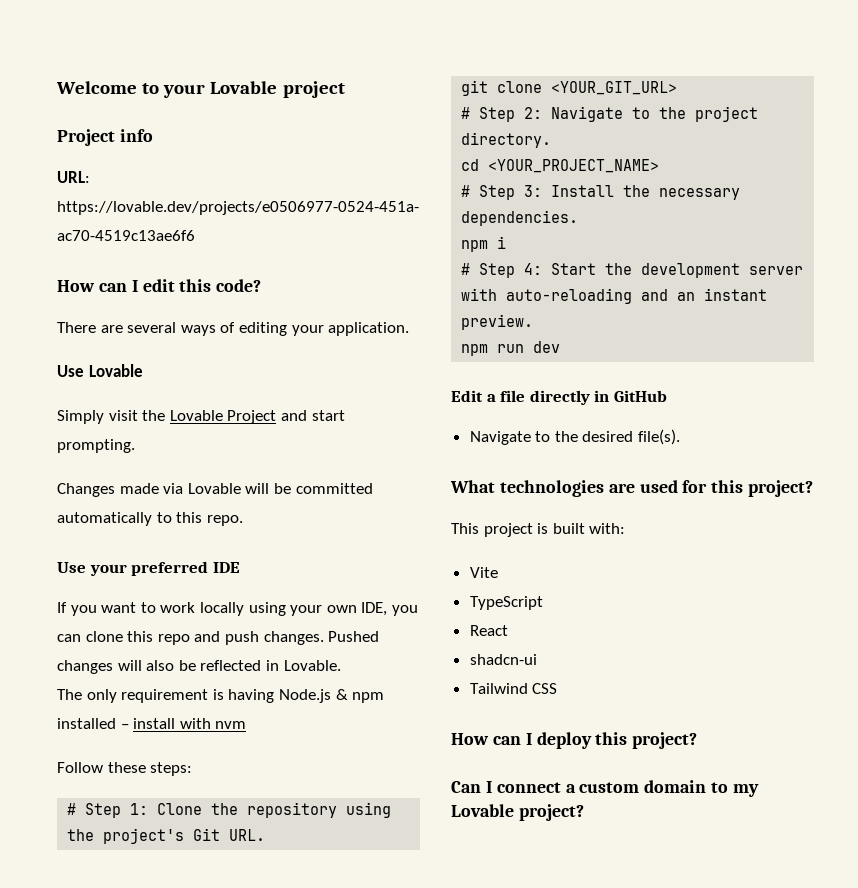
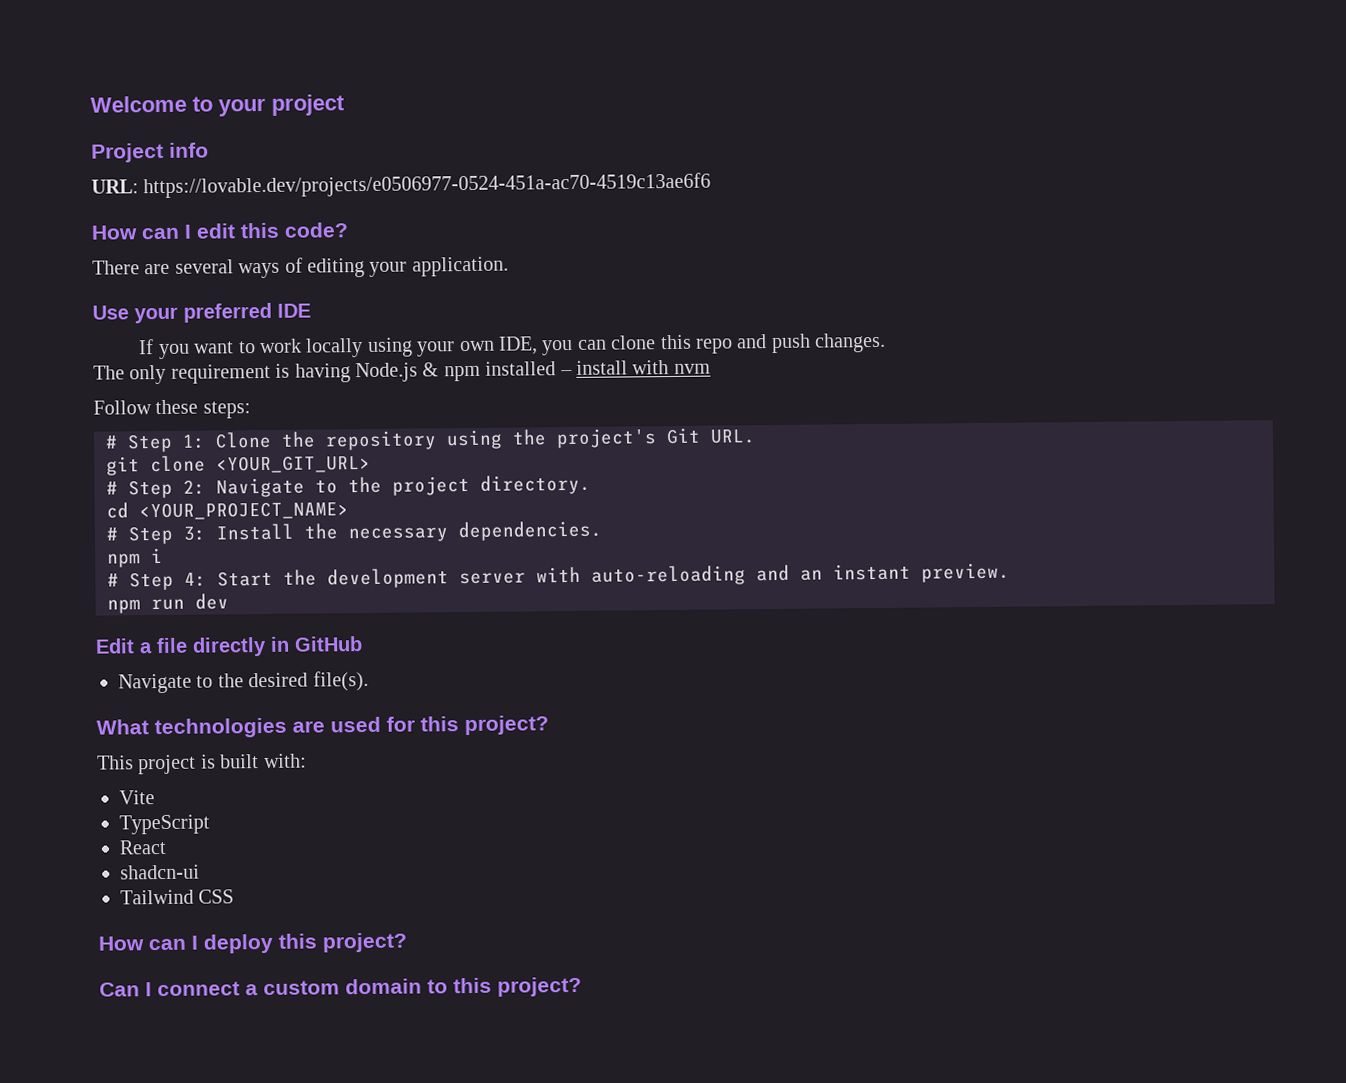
- Welcome to your Lovable project
+ Welcome to your project
- Use Lovable
- Simply visit the Lovable Project and start prompting.
- Changes made via Lovable will be committed automatically to this repo.
- Pushed changes will also be reflected in Lovable.
- Can I connect a custom domain to my Lovable project?
+ Can I connect a custom domain to this project?

